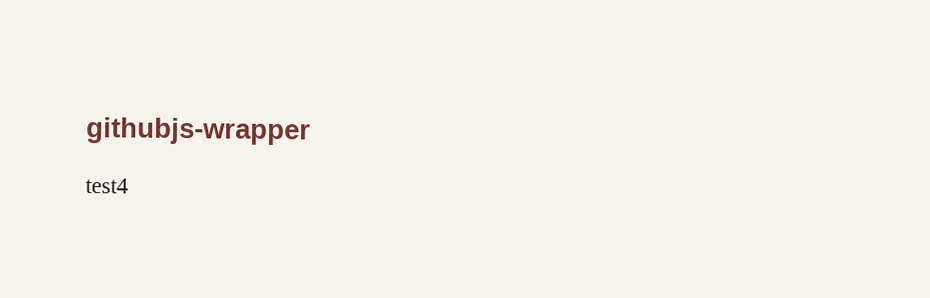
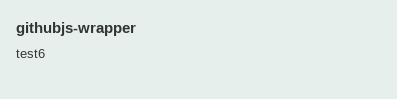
- test4
+ test6

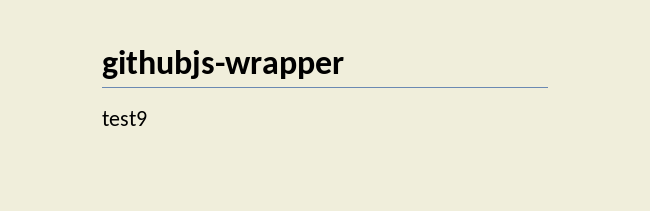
- test6
+ test9

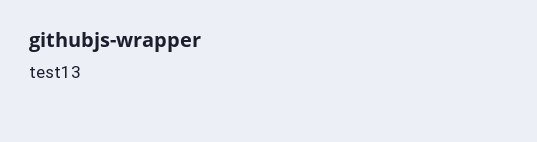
- test9
+ test13

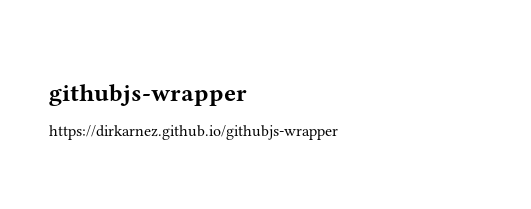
- test13
+ https://dirkarnez.github.io/githubjs-wrapper

